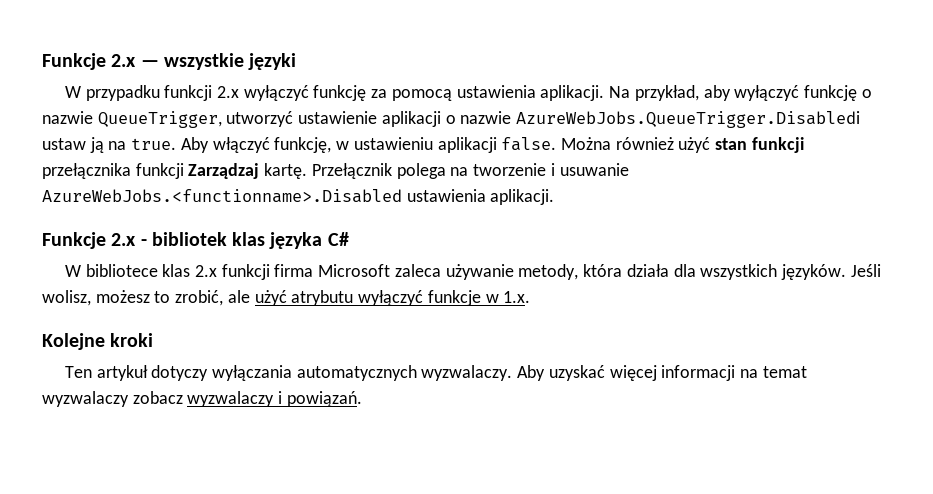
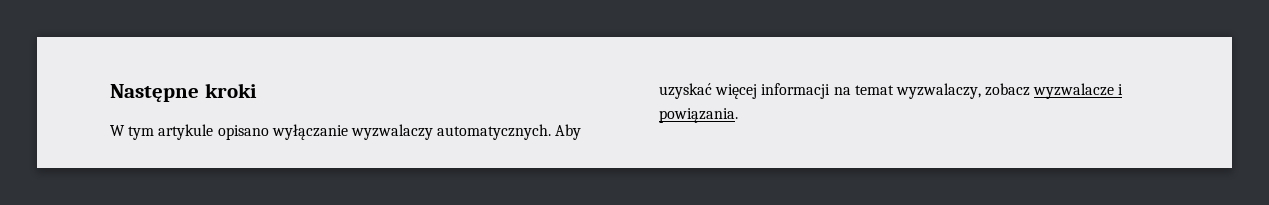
- Funkcje 2.x — wszystkie języki
- W przypadku funkcji 2.x wyłączyć funkcję za pomocą ustawienia aplikacji. Na przykład, aby wyłączyć funkcję o nazwie QueueTrigger, utworzyć ustawienie aplikacji o nazwie AzureWebJobs.QueueTrigger.Disabledi ustaw ją na true. Aby włączyć funkcję, w ustawieniu aplikacji false. Można również użyć stan funkcji przełącznika funkcji Zarządzaj kartę. Przełącznik polega na tworzenie i usuwanie AzureWebJobs.<functionname>.Disabled ustawienia aplikacji.
- Funkcje 2.x - bibliotek klas języka C#
- W bibliotece klas 2.x funkcji firma Microsoft zaleca używanie metody, która działa dla wszystkich języków. Jeśli wolisz, możesz to zrobić, ale użyć atrybutu wyłączyć funkcje w 1.x.
- Kolejne kroki
- Ten artykuł dotyczy wyłączania automatycznych wyzwalaczy.
+ Następne kroki
+ W tym artykule opisano wyłączanie wyzwalaczy automatycznych.
- Aby uzyskać więcej informacji na temat wyzwalaczy zobacz wyzwalaczy i powiązań.
+ Aby uzyskać więcej informacji na temat wyzwalaczy, zobacz wyzwalacze i powiązania.

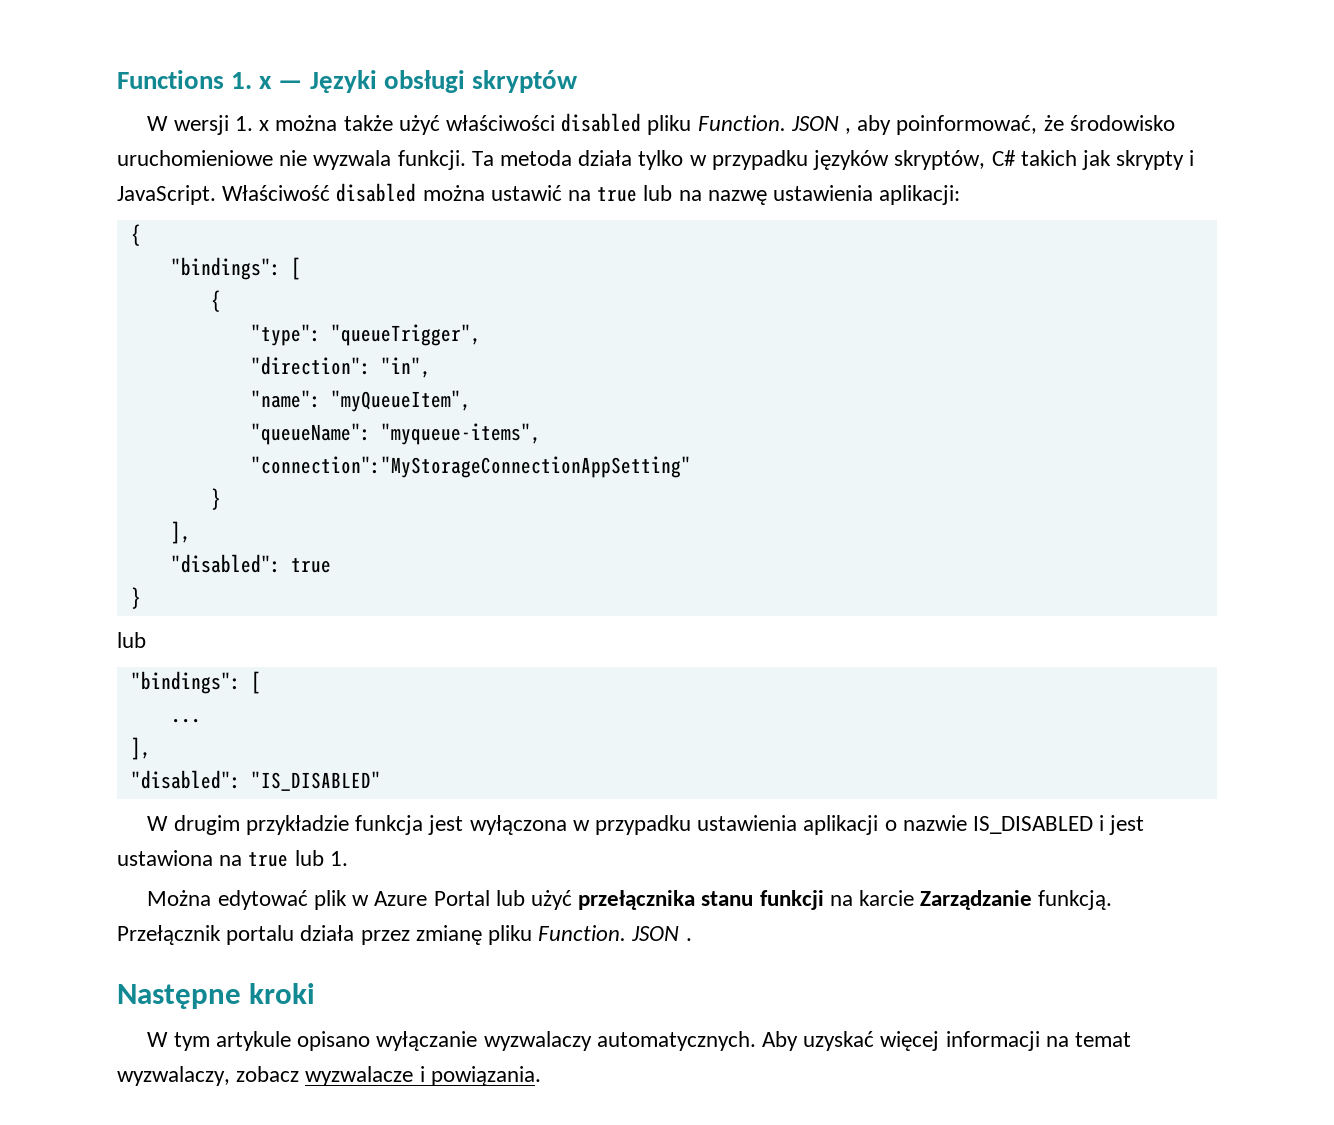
+ Functions 1. x — Języki obsługi skryptów
+ W wersji 1. x można także użyć właściwości disabled pliku Function. JSON , aby poinformować, że środowisko uruchomieniowe nie wyzwala funkcji. Ta metoda działa tylko w przypadku języków skryptów, C# takich jak skrypty i JavaScript. Właściwość disabled można ustawić na true lub na nazwę ustawienia aplikacji:
+ {
+ "bindings": [
+ {
+ "type": "queueTrigger",
+ "direction": "in",
+ "name": "myQueueItem",
+ "queueName": "myqueue-items",
+ "connection":"MyStorageConnectionAppSetting"
+ }
+ ],
+ "disabled": true
+ }
+ lub
+ "bindings": [
+ ...
+ ],
+ "disabled": "IS_DISABLED"
+ W drugim przykładzie funkcja jest wyłączona w przypadku ustawienia aplikacji o nazwie IS_DISABLED i jest ustawiona na true lub 1.
+ Można edytować plik w Azure Portal lub użyć przełącznika stanu funkcji na karcie Zarządzanie funkcją. Przełącznik portalu działa przez zmianę pliku Function. JSON .

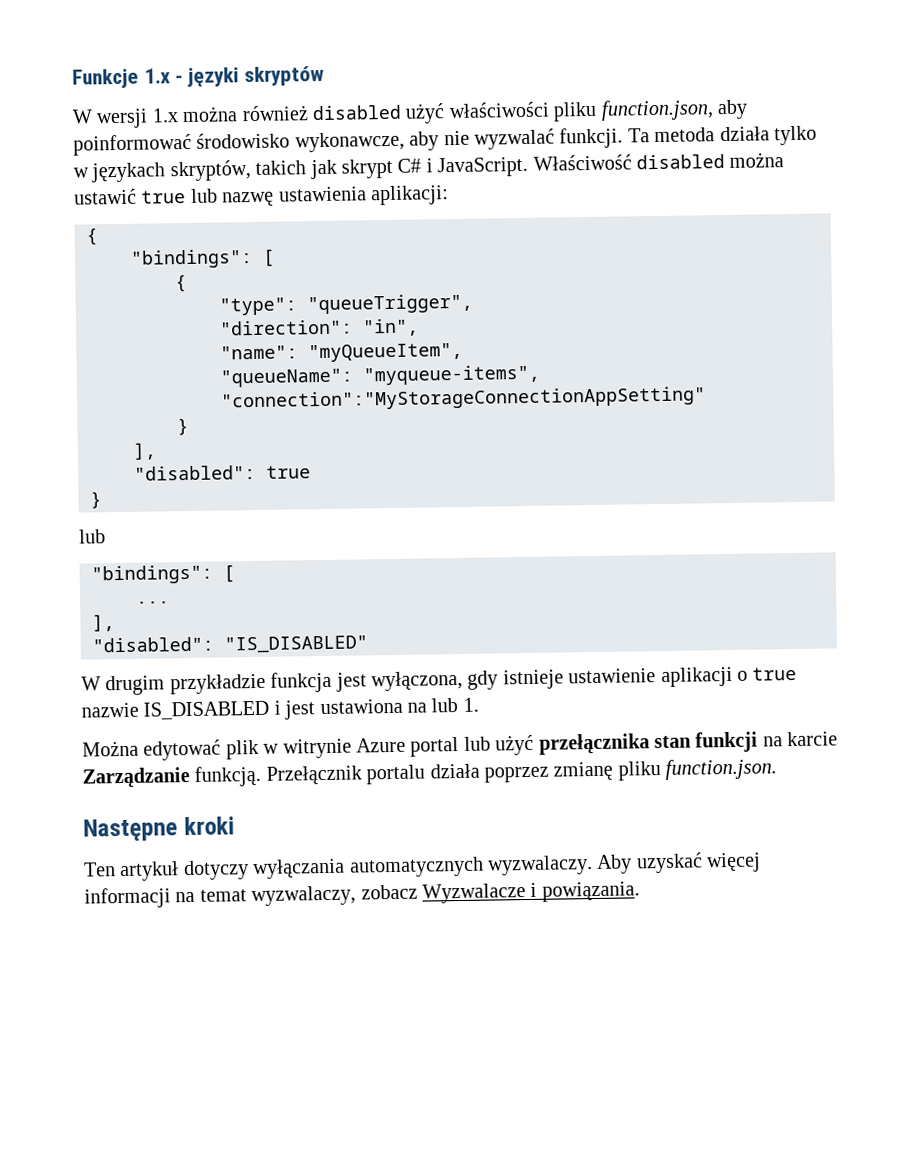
- Functions 1. x — Języki obsługi skryptów
- W wersji 1. x można także użyć właściwości disabled pliku Function. JSON , aby poinformować, że środowisko uruchomieniowe nie wyzwala funkcji.
+ Funkcje 1.x - języki skryptów
+ W wersji 1.x można również disabled użyć właściwości pliku function.json, aby poinformować środowisko wykonawcze, aby nie wyzwalać funkcji.
- Ta metoda działa tylko w przypadku języków skryptów, C# takich jak skrypty i JavaScript.
+ Ta metoda działa tylko w językach skryptów, takich jak skrypt C# i JavaScript.
- Właściwość disabled można ustawić na true lub na nazwę ustawienia aplikacji:
+ Właściwość disabled można ustawić true lub nazwę ustawienia aplikacji:
- W drugim przykładzie funkcja jest wyłączona w przypadku ustawienia aplikacji o nazwie IS_DISABLED i jest ustawiona na true lub 1.
+ W drugim przykładzie funkcja jest wyłączona, gdy istnieje ustawienie aplikacji o true nazwie IS_DISABLED i jest ustawiona na lub 1.
- Można edytować plik w Azure Portal lub użyć przełącznika stanu funkcji na karcie Zarządzanie funkcją.
+ Można edytować plik w witrynie Azure portal lub użyć przełącznika stan funkcji na karcie Zarządzanie funkcją.
- Przełącznik portalu działa przez zmianę pliku Function. JSON .
+ Przełącznik portalu działa poprzez zmianę pliku function.json.
- W tym artykule opisano wyłączanie wyzwalaczy automatycznych.
+ Ten artykuł dotyczy wyłączania automatycznych wyzwalaczy.
- Aby uzyskać więcej informacji na temat wyzwalaczy, zobacz wyzwalacze i powiązania.
+ Aby uzyskać więcej informacji na temat wyzwalaczy, zobacz Wyzwalacze i powiązania.

